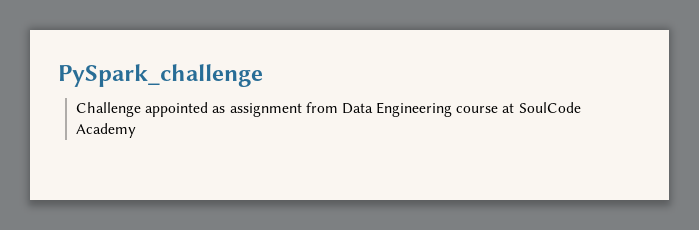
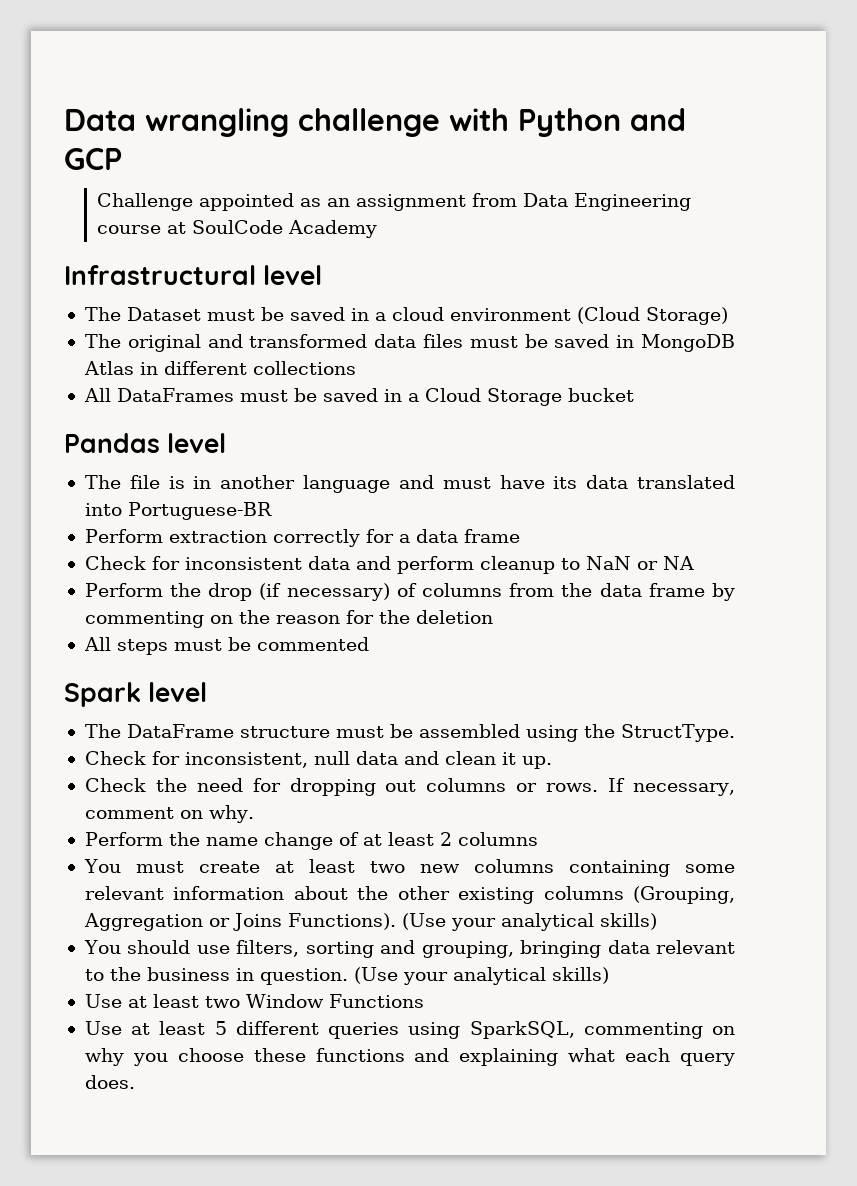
- PySpark_challenge
+ Data wrangling challenge with Python and GCP
- Challenge appointed as assignment from Data Engineering course at SoulCode Academy
+ Challenge appointed as an assignment from Data Engineering course at SoulCode Academy
+ Infrastructural level
+ The Dataset must be saved in a cloud environment (Cloud Storage)
+ The original and transformed data files must be saved in MongoDB Atlas in different collections
+ All DataFrames must be saved in a Cloud Storage bucket
+ Pandas level
+ The file is in another language and must have its data translated into Portuguese-BR
+ Perform extraction correctly for a data frame
+ Check for inconsistent data and perform cleanup to NaN or NA
+ Perform the drop (if necessary) of columns from the data frame by commenting on the reason for the deletion
+ All steps must be commented
+ Spark level
+ The DataFrame structure must be assembled using the StructType.
+ Check for inconsistent, null data and clean it up.
+ Check the need for dropping out columns or rows. If necessary, comment on why.
+ Perform the name change of at least 2 columns
+ You must create at least two new columns containing some relevant information about the other existing columns (Grouping, Aggregation or Joins Functions). (Use your analytical skills)
+ You should use filters, sorting and grouping, bringing data relevant to the business in question. (Use your analytical skills)
+ Use at least two Window Functions
+ Use at least 5 different queries using SparkSQL, commenting on why you choose these functions and explaining what each query does.

